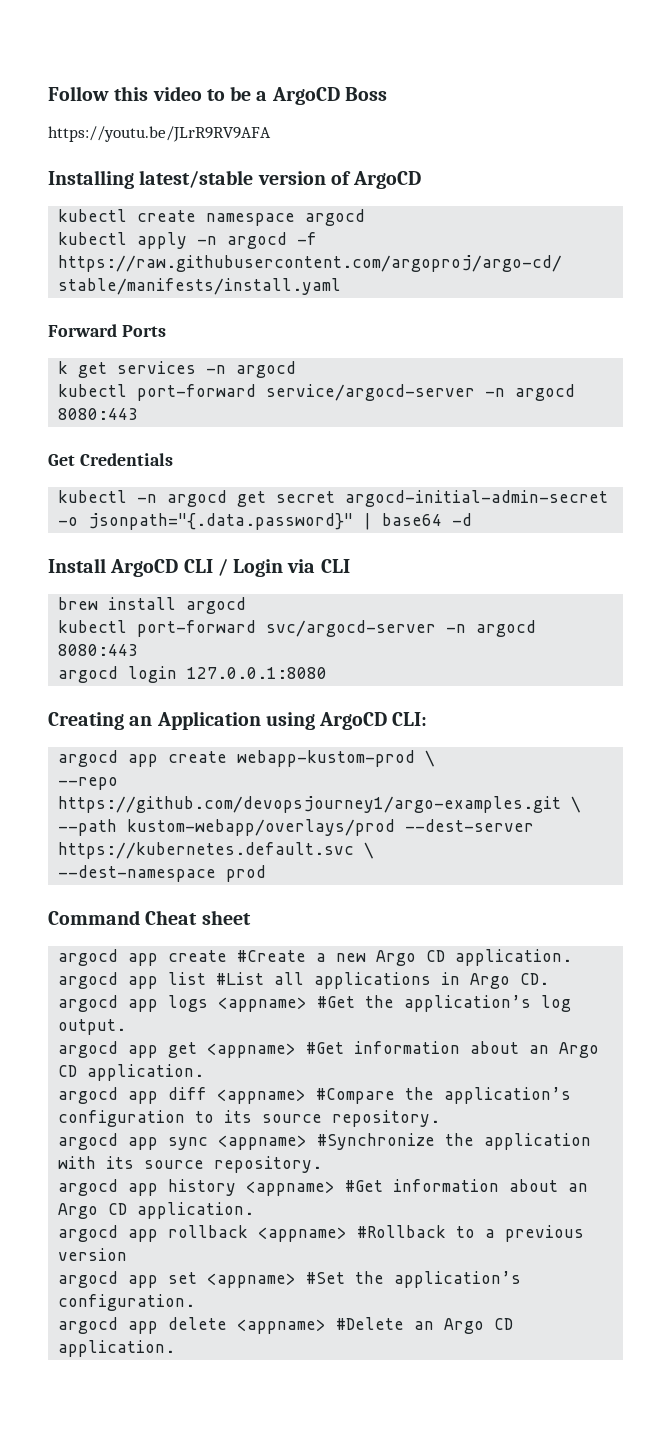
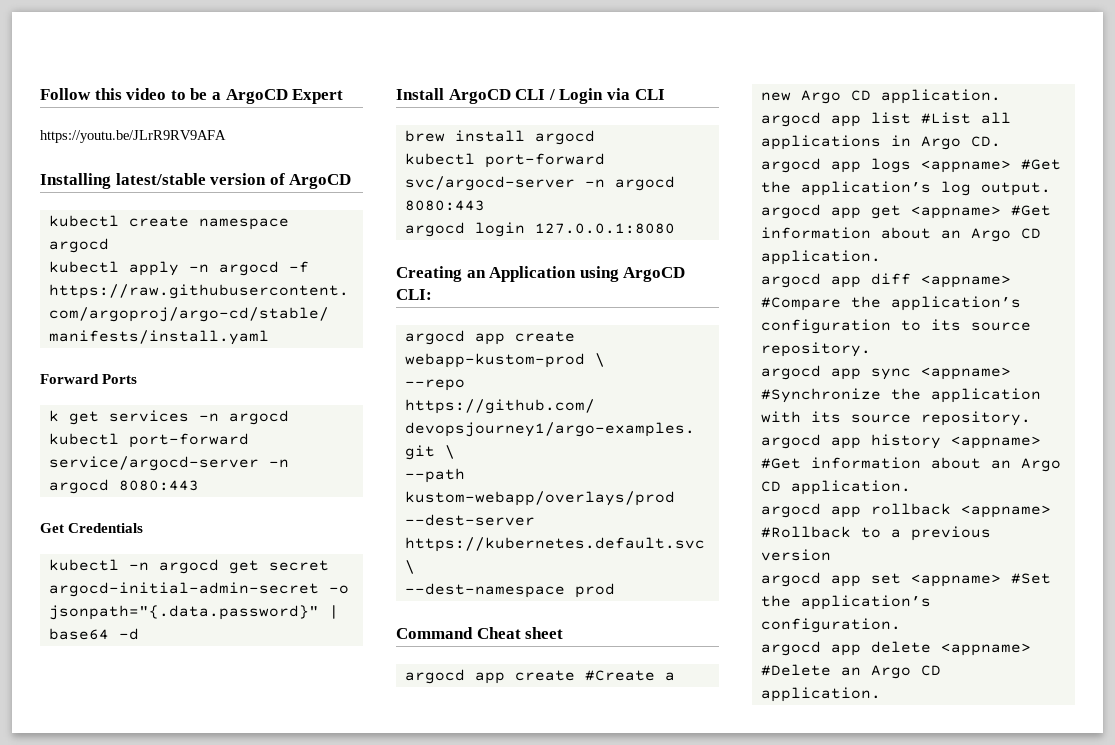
- Follow this video to be a ArgoCD Boss
+ Follow this video to be a ArgoCD Expert

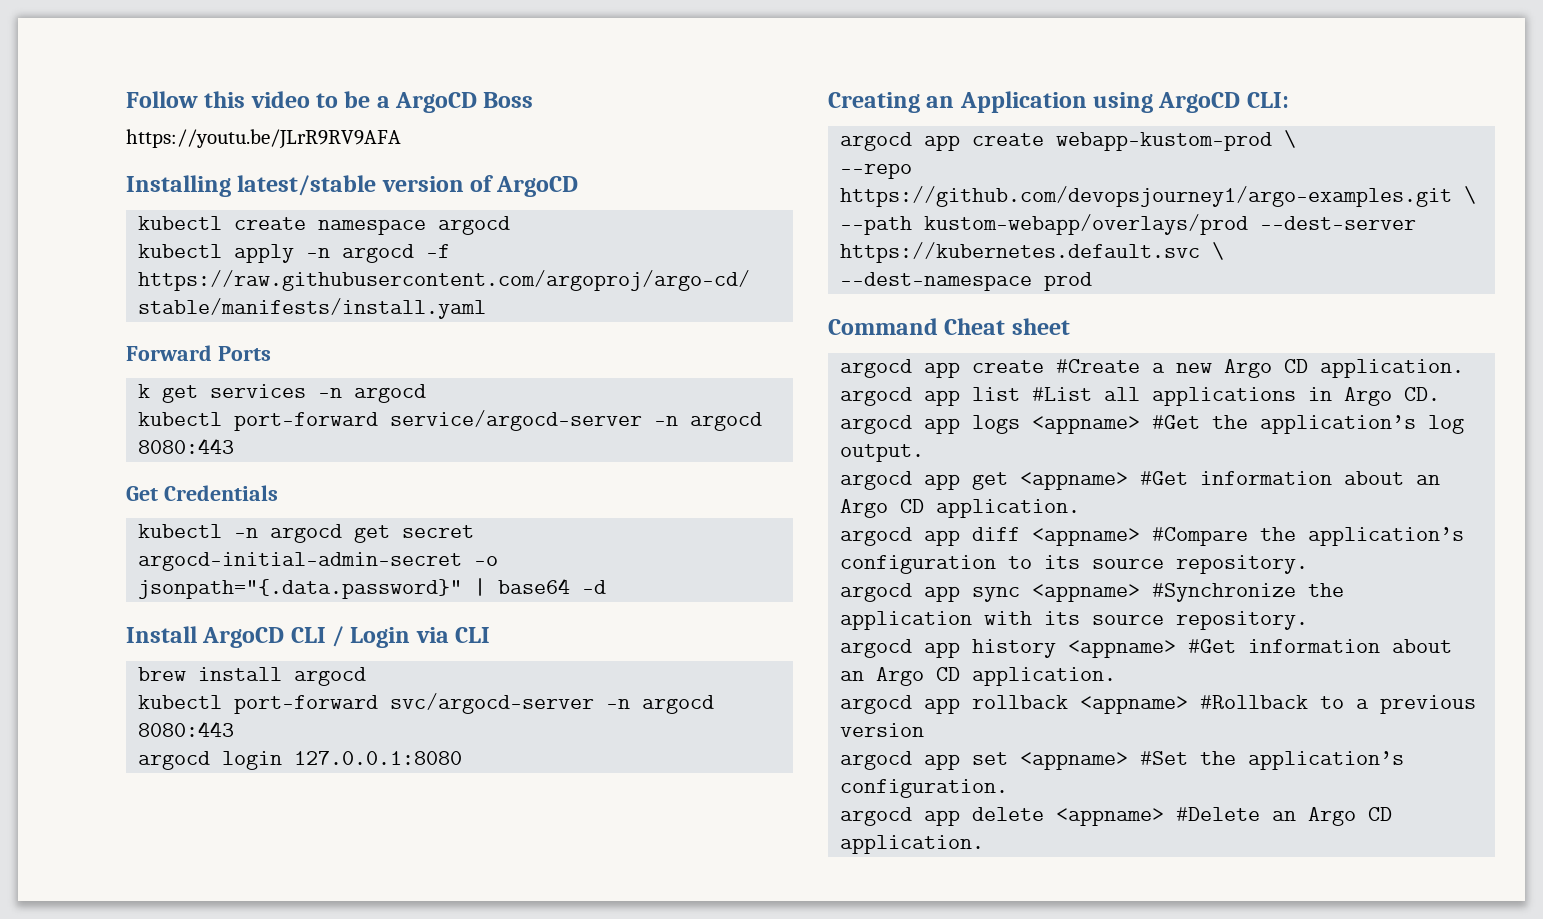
- Follow this video to be a ArgoCD Expert
+ Follow this video to be a ArgoCD Boss

